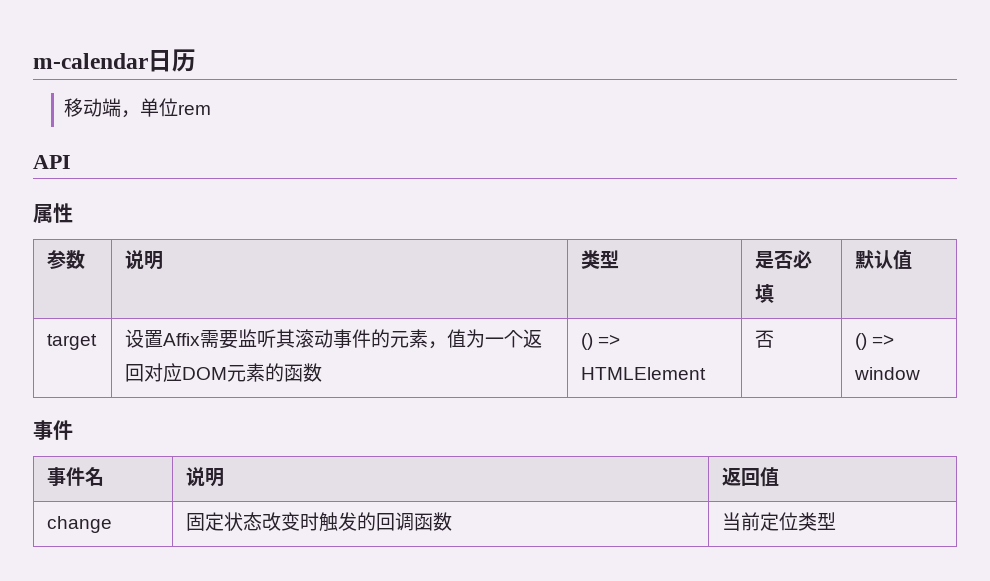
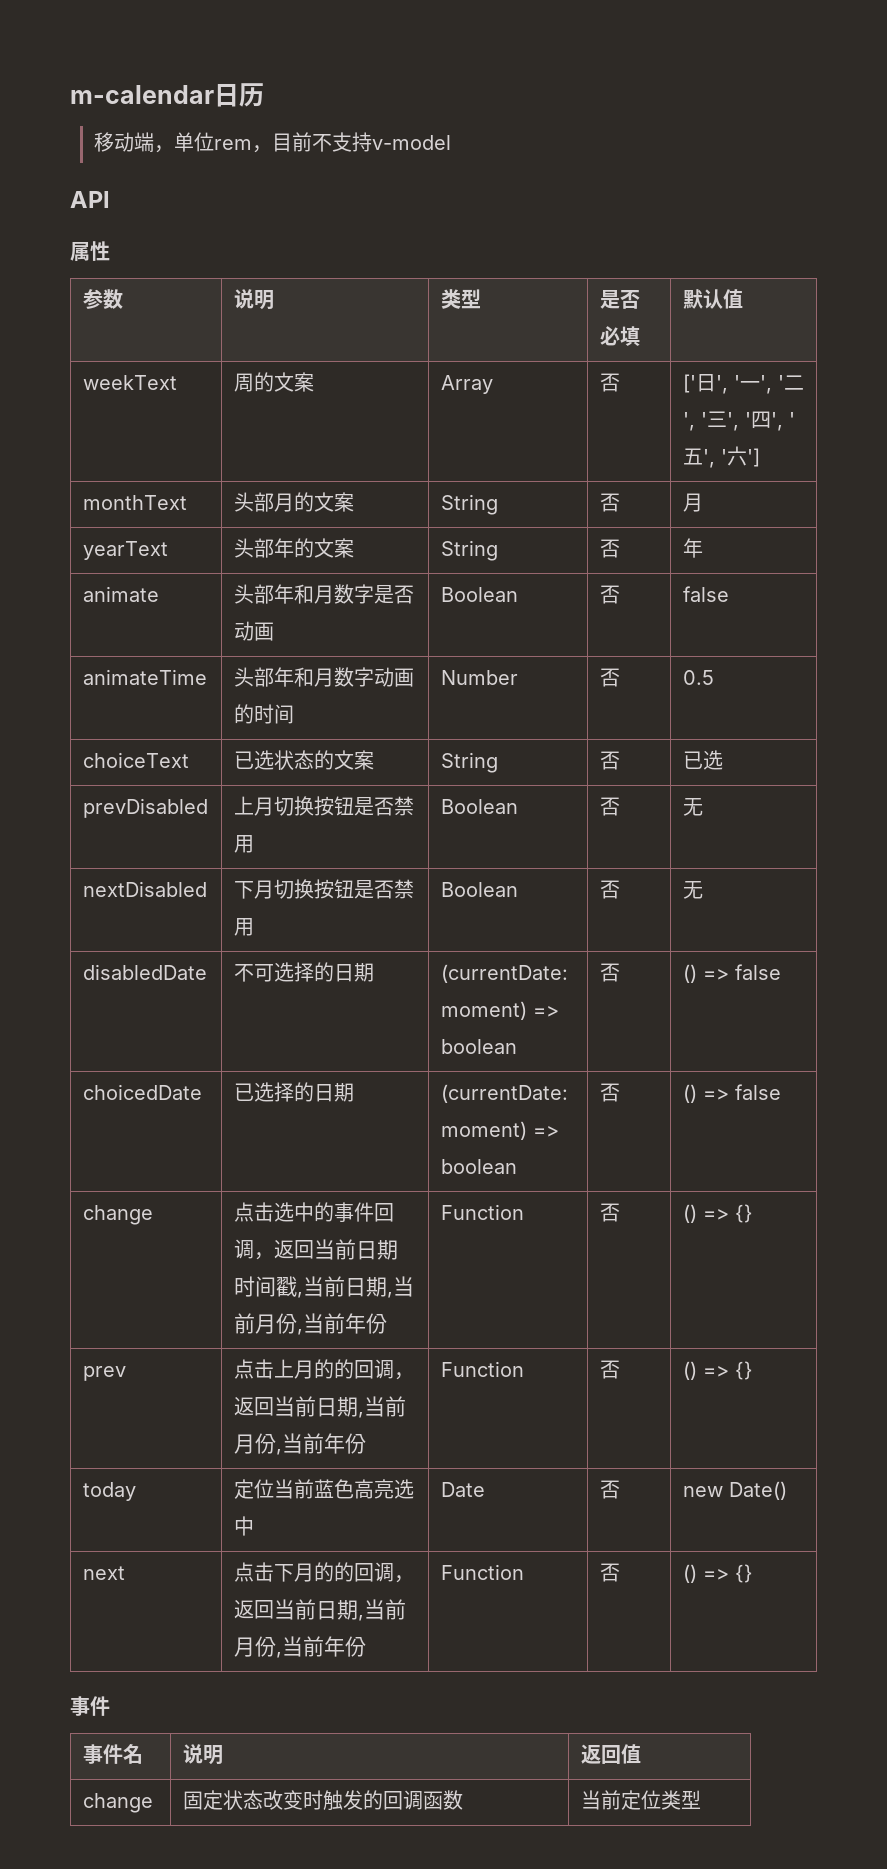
- 移动端，单位rem
+ 移动端，单位rem，目前不支持v-model
- target | 设置Affix需要监听其滚动事件的元素，值为一个返回对应DOM元素的函数 | () => HTMLElement | 否 | () => window
+ weekText | 周的文案 | Array | 否 | ['日', '一', '二', '三', '四', '五', '六']
+ monthText | 头部月的文案 | String | 否 | 月
+ yearText | 头部年的文案 | String | 否 | 年
+ animate | 头部年和月数字是否动画 | Boolean | 否 | false
+ animateTime | 头部年和月数字动画的时间 | Number | 否 | 0.5
+ choiceText | 已选状态的文案 | String | 否 | 已选
+ prevDisabled | 上月切换按钮是否禁用 | Boolean | 否 | 无
+ nextDisabled | 下月切换按钮是否禁用 | Boolean | 否 | 无
+ disabledDate | 不可选择的日期 | (currentDate: moment) => boolean | 否 | () => false
+ choicedDate | 已选择的日期 | (currentDate: moment) => boolean | 否 | () => false
+ change | 点击选中的事件回调，返回当前日期时间戳,当前日期,当前月份,当前年份 | Function | 否 | () => {}
+ prev | 点击上月的的回调，返回当前日期,当前月份,当前年份 | Function | 否 | () => {}
+ today | 定位当前蓝色高亮选中 | Date | 否 | new Date()
+ next | 点击下月的的回调，返回当前日期,当前月份,当前年份 | Function | 否 | () => {}

